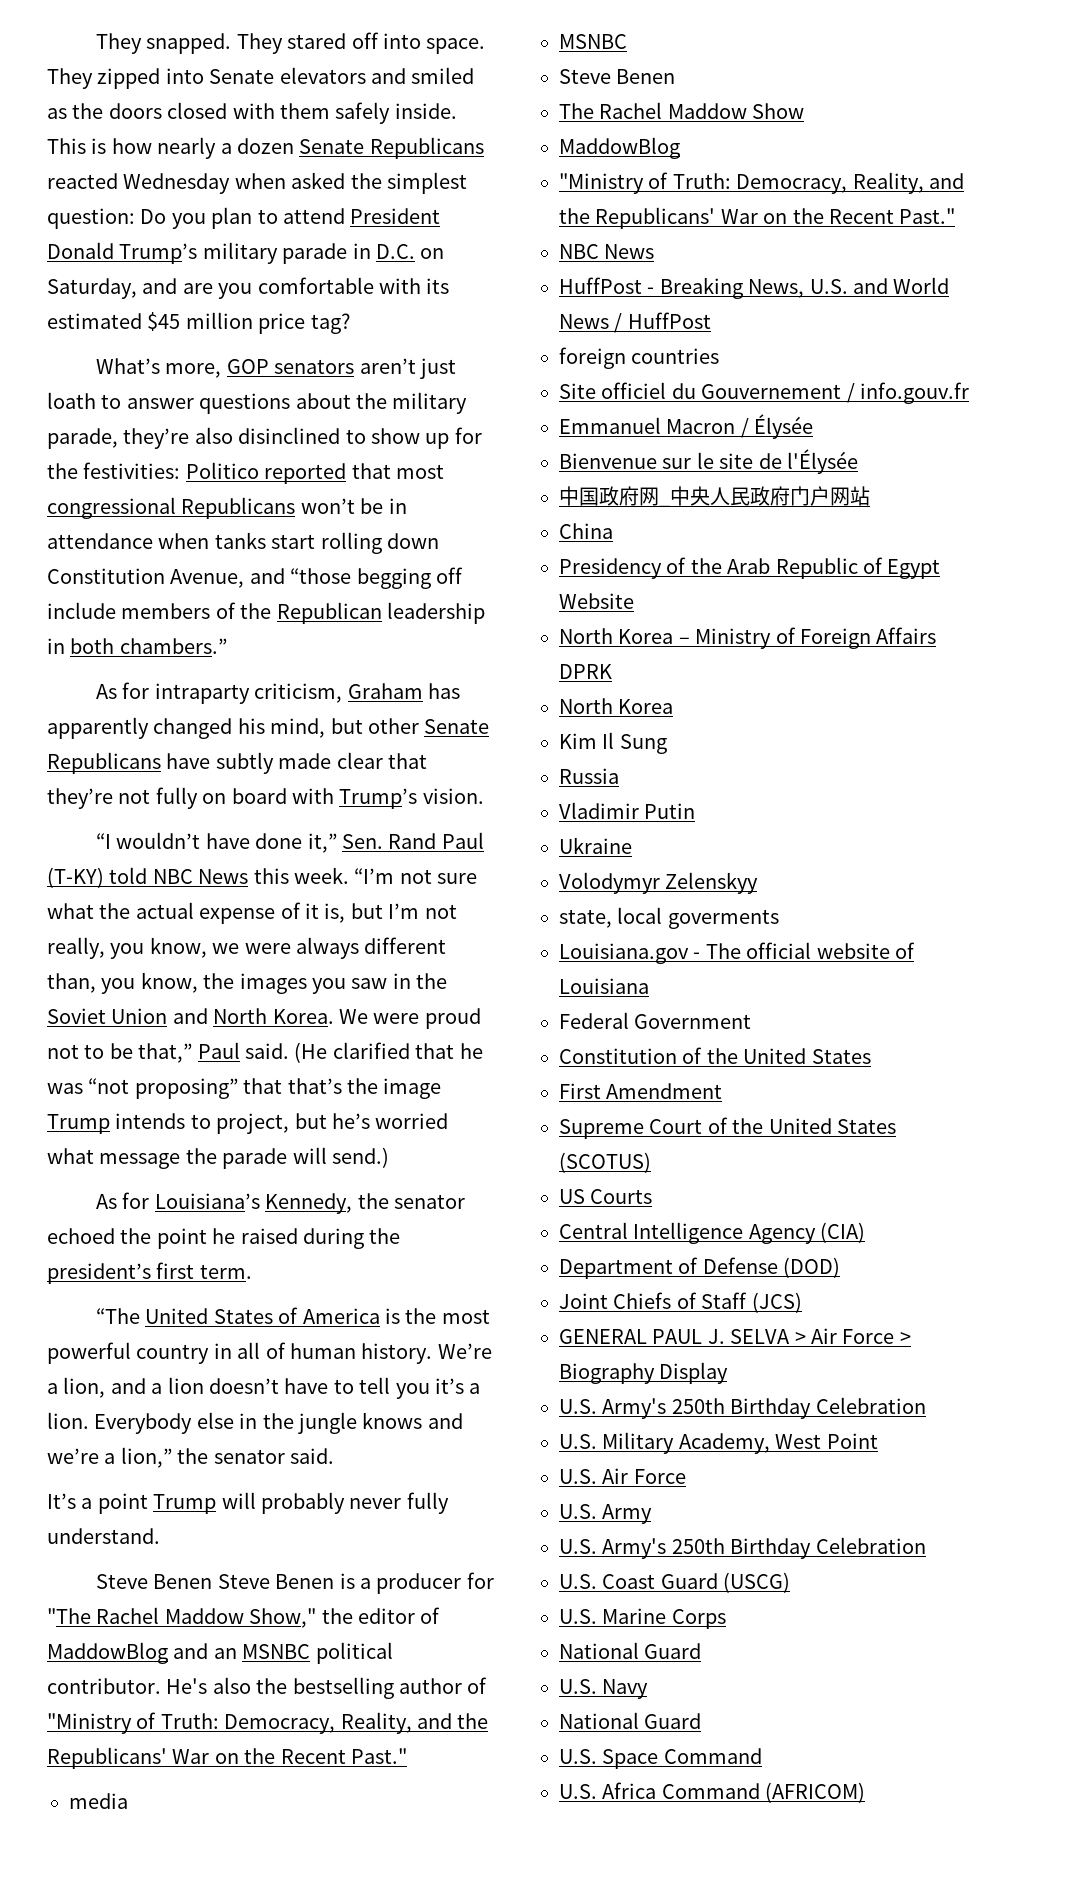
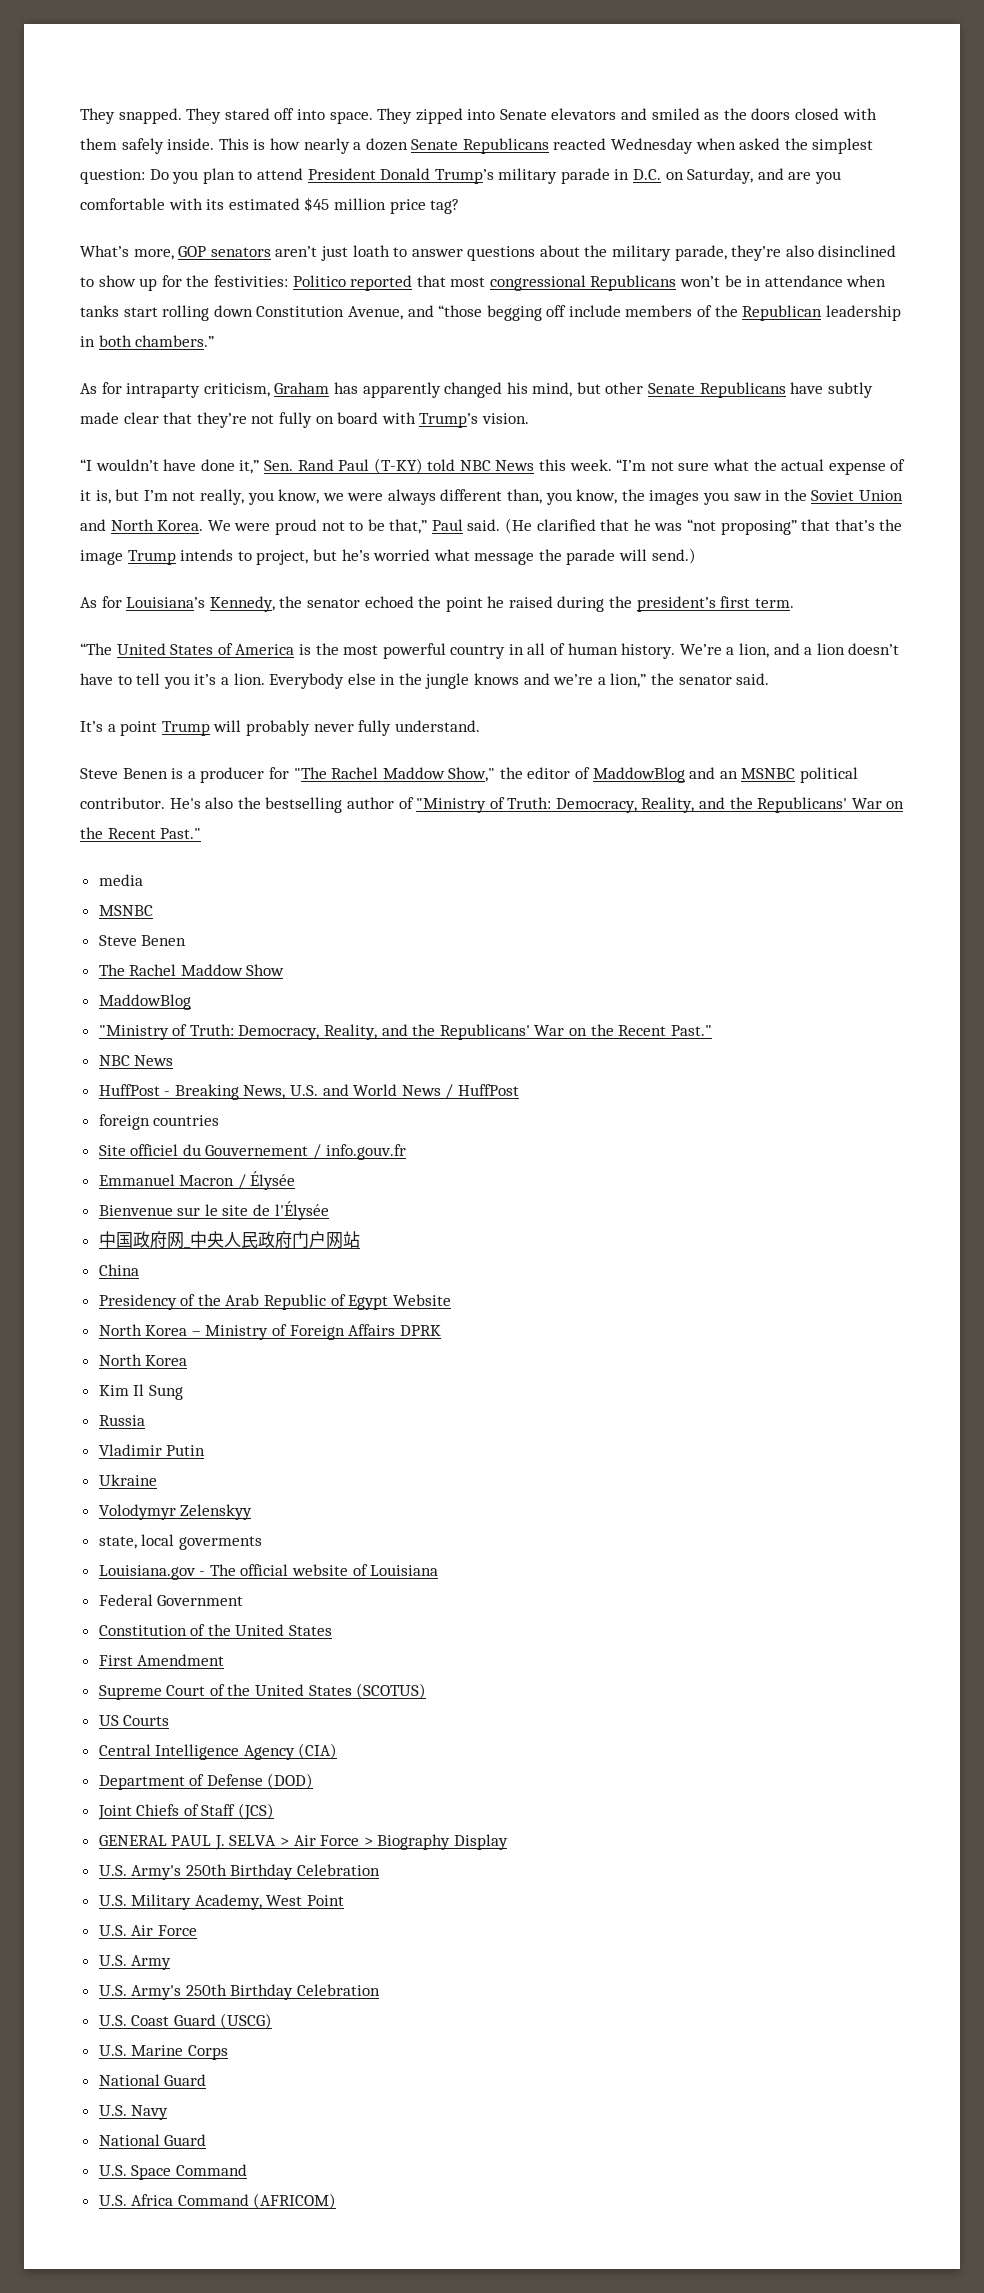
- Steve Benen Steve Benen is a producer for "The Rachel Maddow Show," the editor of MaddowBlog and an MSNBC political contributor.
+ Steve Benen is a producer for "The Rachel Maddow Show," the editor of MaddowBlog and an MSNBC political contributor.

